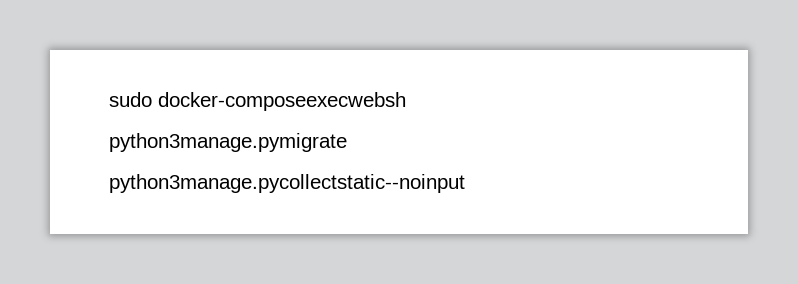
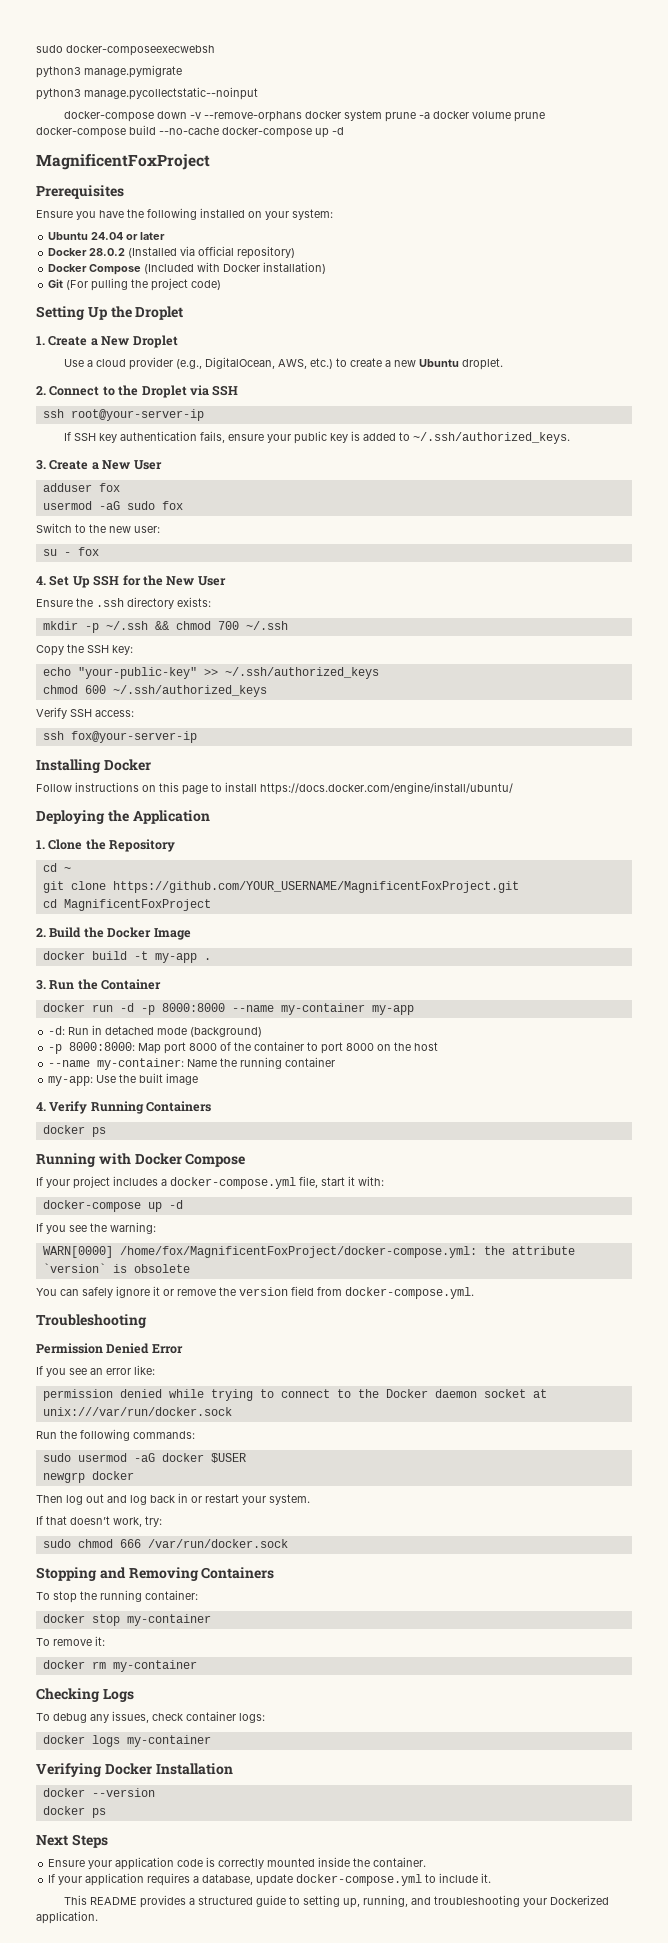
- python3manage.pymigrate
- python3manage.pycollectstatic--noinput
+ python3 manage.pymigrate
+ python3 manage.pycollectstatic--noinput
+ docker-compose down -v --remove-orphans docker system prune -a docker volume prune docker-compose build --no-cache docker-compose up -d
+ MagnificentFoxProject
+ Prerequisites
+ Ensure you have the following installed on your system:
+ Ubuntu 24.04 or later
+ Docker 28.0.2 (Installed via official repository)
+ Docker Compose (Included with Docker installation)
+ Git (For pulling the project code)
+ Setting Up the Droplet
+ 1. Create a New Droplet
+ Use a cloud provider (e.g., DigitalOcean, AWS, etc.) to create a new Ubuntu droplet.
+ 2. Connect to the Droplet via SSH
+ ssh root@your-server-ip
+ If SSH key authentication fails, ensure your public key is added to ~/.ssh/authorized_keys.
+ 3. Create a New User
+ adduser fox
+ usermod -aG sudo fox
+ Switch to the new user:
+ su - fox
+ 4. Set Up SSH for the New User
+ Ensure the .ssh directory exists:
+ mkdir -p ~/.ssh && chmod 700 ~/.ssh
+ Copy the SSH key:
+ echo "your-public-key" >> ~/.ssh/authorized_keys
+ chmod 600 ~/.ssh/authorized_keys
+ Verify SSH access:
+ ssh fox@your-server-ip
+ Installing Docker
+ Follow instructions on this page to install https://docs.docker.com/engine/install/ubuntu/
+ Deploying the Application
+ 1. Clone the Repository
+ cd ~
+ git clone https://github.com/YOUR_USERNAME/MagnificentFoxProject.git
+ cd MagnificentFoxProject
+ 2. Build the Docker Image
+ docker build -t my-app .
+ 3. Run the Container
+ docker run -d -p 8000:8000 --name my-container my-app
+ -d: Run in detached mode (background)
+ -p 8000:8000: Map port 8000 of the container to port 8000 on the host
+ --name my-container: Name the running container
+ my-app: Use the built image
+ 4. Verify Running Containers
+ docker ps
+ Running with Docker Compose
+ If your project includes a docker-compose.yml file, start it with:
+ docker-compose up -d
+ If you see the warning:
+ WARN[0000] /home/fox/MagnificentFoxProject/docker-compose.yml: the attribute `version` is obsolete
+ You can safely ignore it or remove the version field from docker-compose.yml.
+ Troubleshooting
+ Permission Denied Error
+ If you see an error like:
+ permission denied while trying to connect to the Docker daemon socket at unix:///var/run/docker.sock
+ Run the following commands:
+ sudo usermod -aG docker $USER
+ newgrp docker
+ Then log out and log back in or restart your system.
+ If that doesn’t work, try:
+ sudo chmod 666 /var/run/docker.sock
+ Stopping and Removing Containers
+ To stop the running container:
+ docker stop my-container
+ To remove it:
+ docker rm my-container
+ Checking Logs
+ To debug any issues, check container logs:
+ docker logs my-container
+ Verifying Docker Installation
+ docker --version
+ docker ps
+ Next Steps
+ Ensure your application code is correctly mounted inside the container.
+ If your application requires a database, update docker-compose.yml to include it.
+ This README provides a structured guide to setting up, running, and troubleshooting your Dockerized application.

